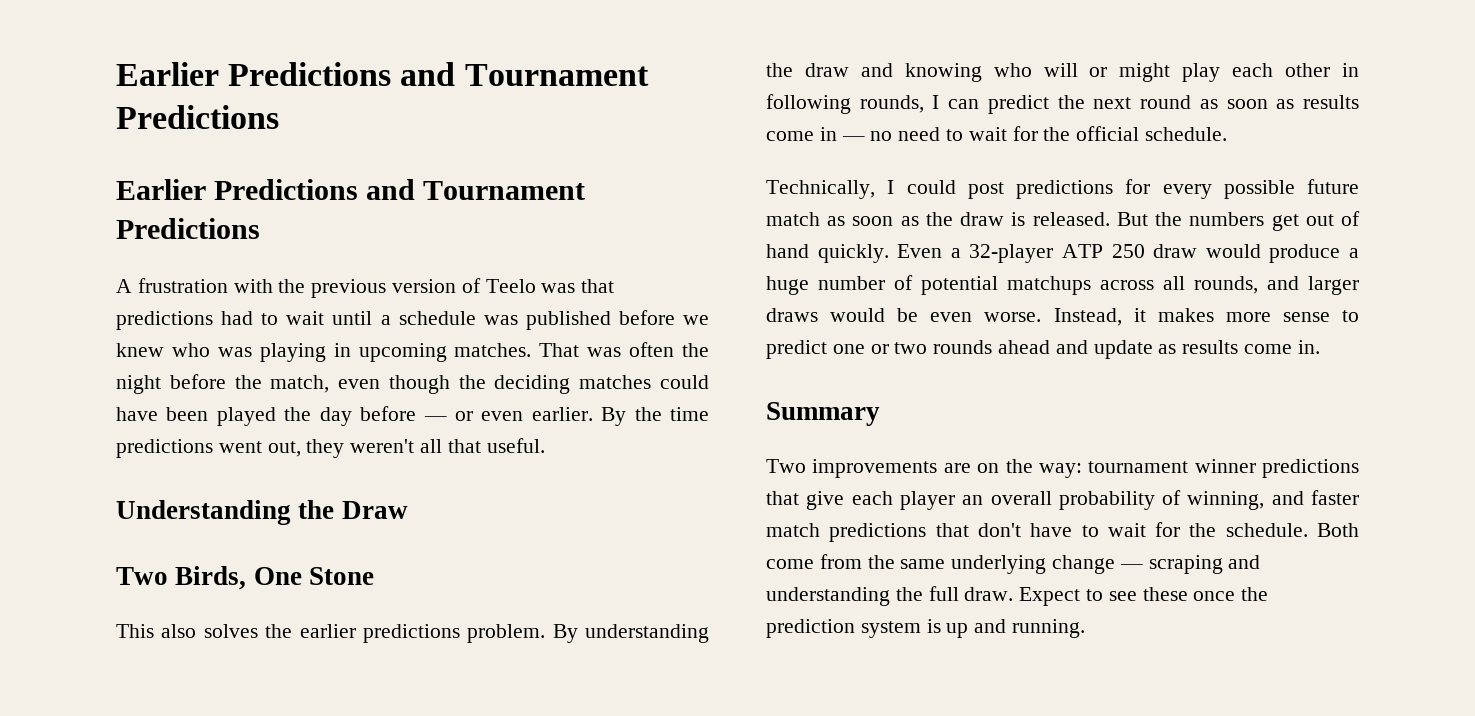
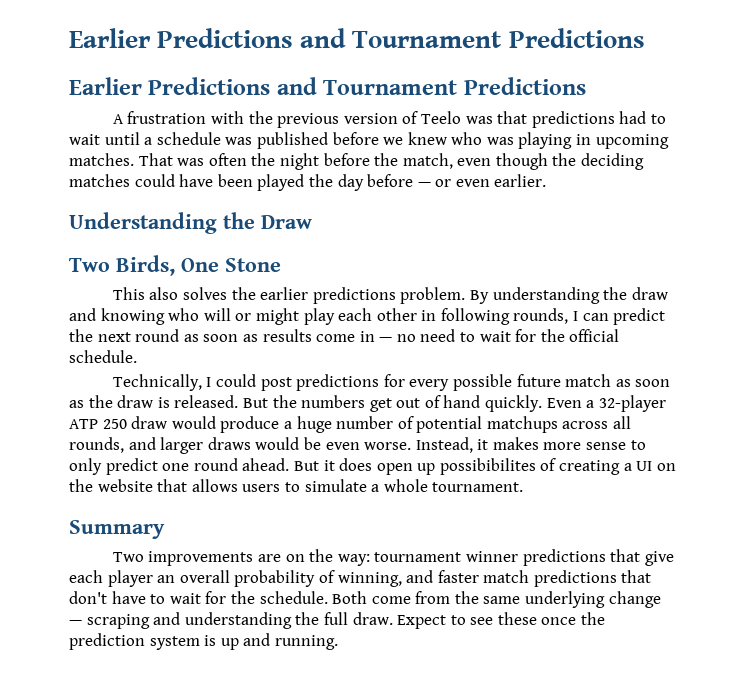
- By the time predictions went out, they weren't all that useful.
- Instead, it makes more sense to predict one or two rounds ahead and update as results come in.
+ Instead, it makes more sense to only predict one round ahead. But it does open up possibibilites of creating a UI on the website that allows users to simulate a whole tournament.

